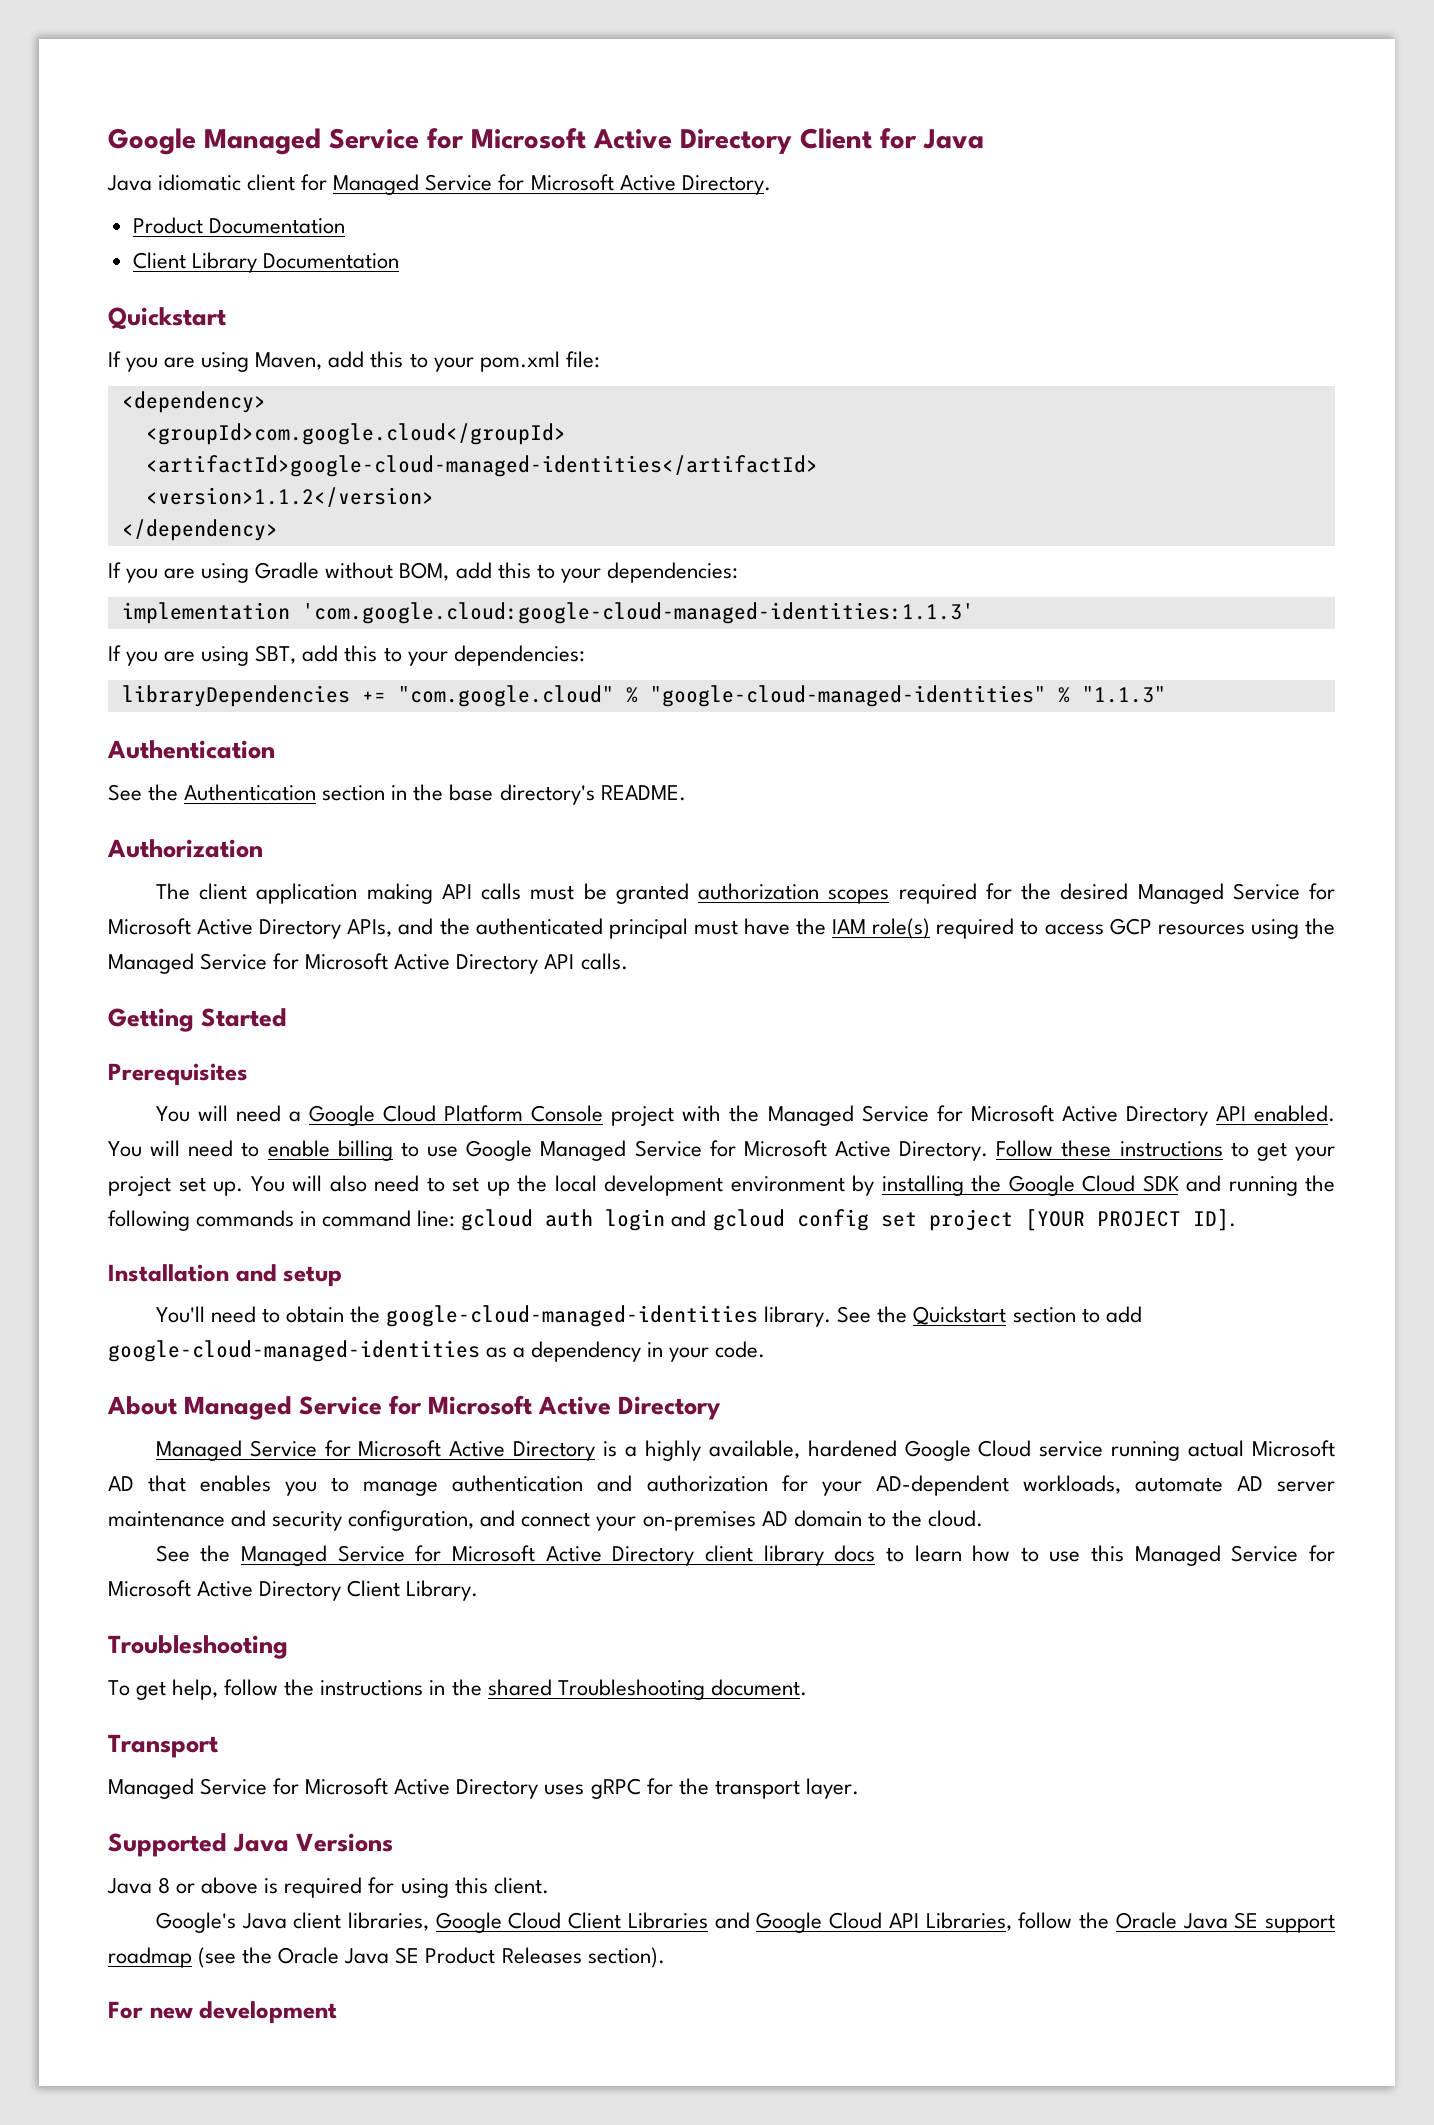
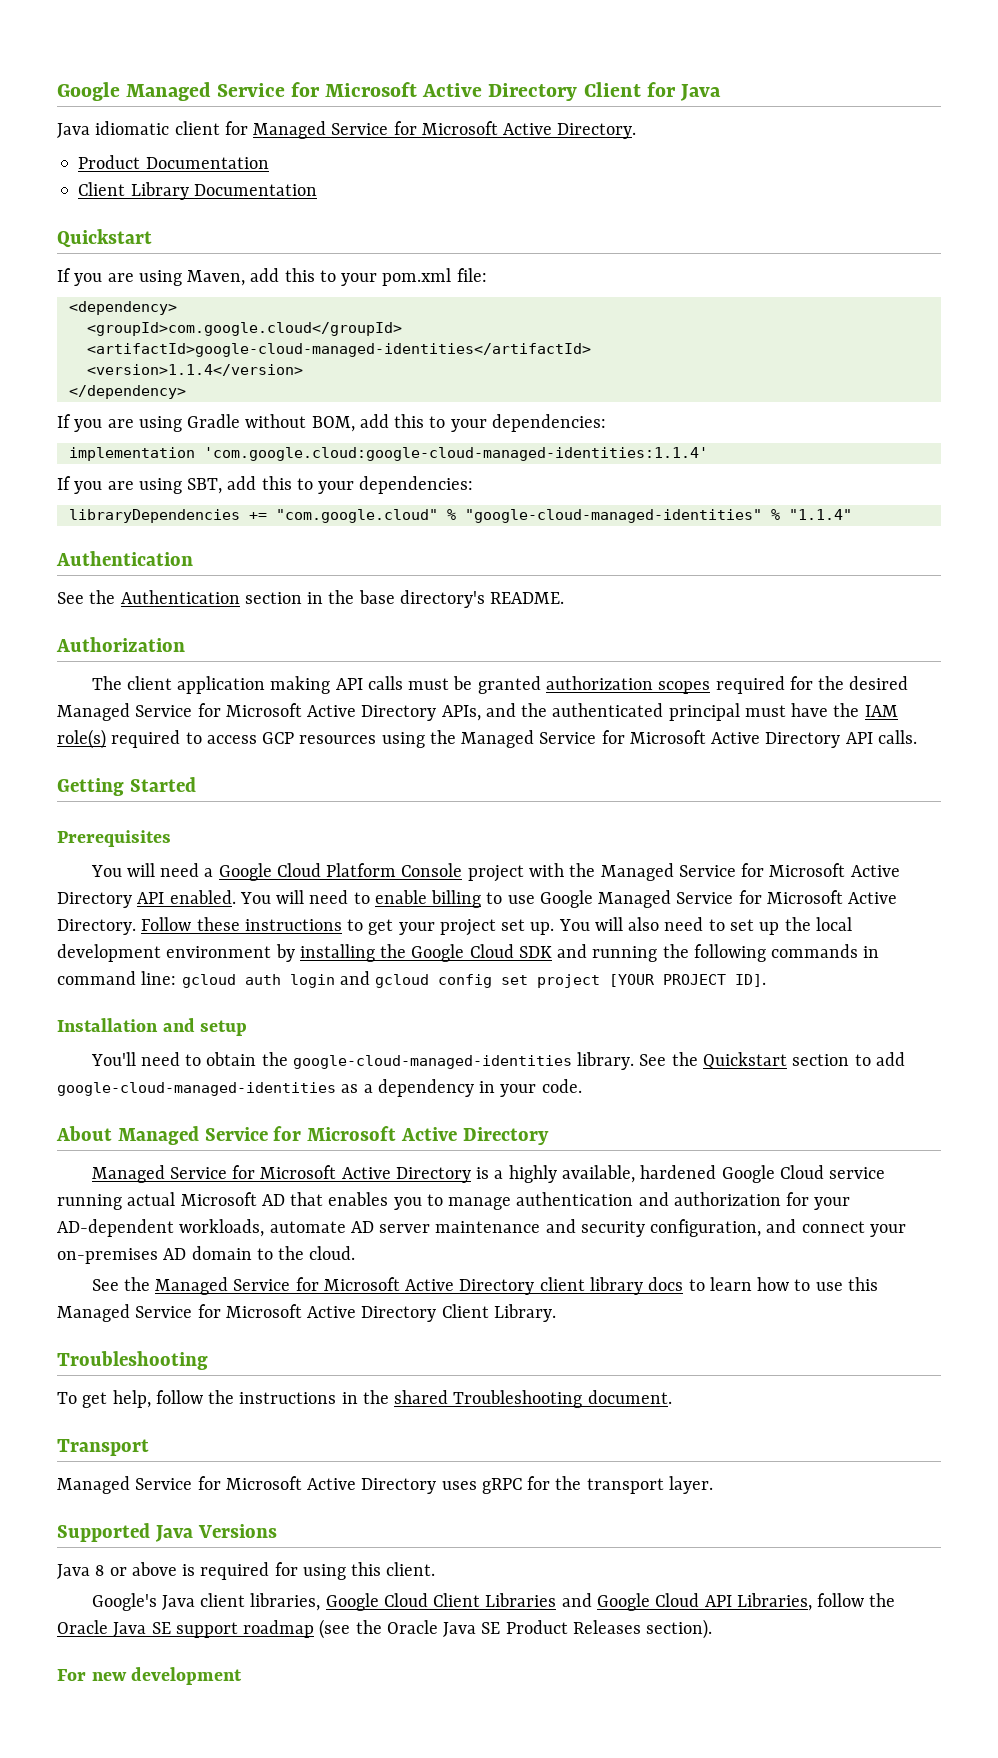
- <version>1.1.2</version>
+ <version>1.1.4</version>
- implementation 'com.google.cloud:google-cloud-managed-identities:1.1.3'
+ implementation 'com.google.cloud:google-cloud-managed-identities:1.1.4'
- libraryDependencies += "com.google.cloud" % "google-cloud-managed-identities" % "1.1.3"
+ libraryDependencies += "com.google.cloud" % "google-cloud-managed-identities" % "1.1.4"

